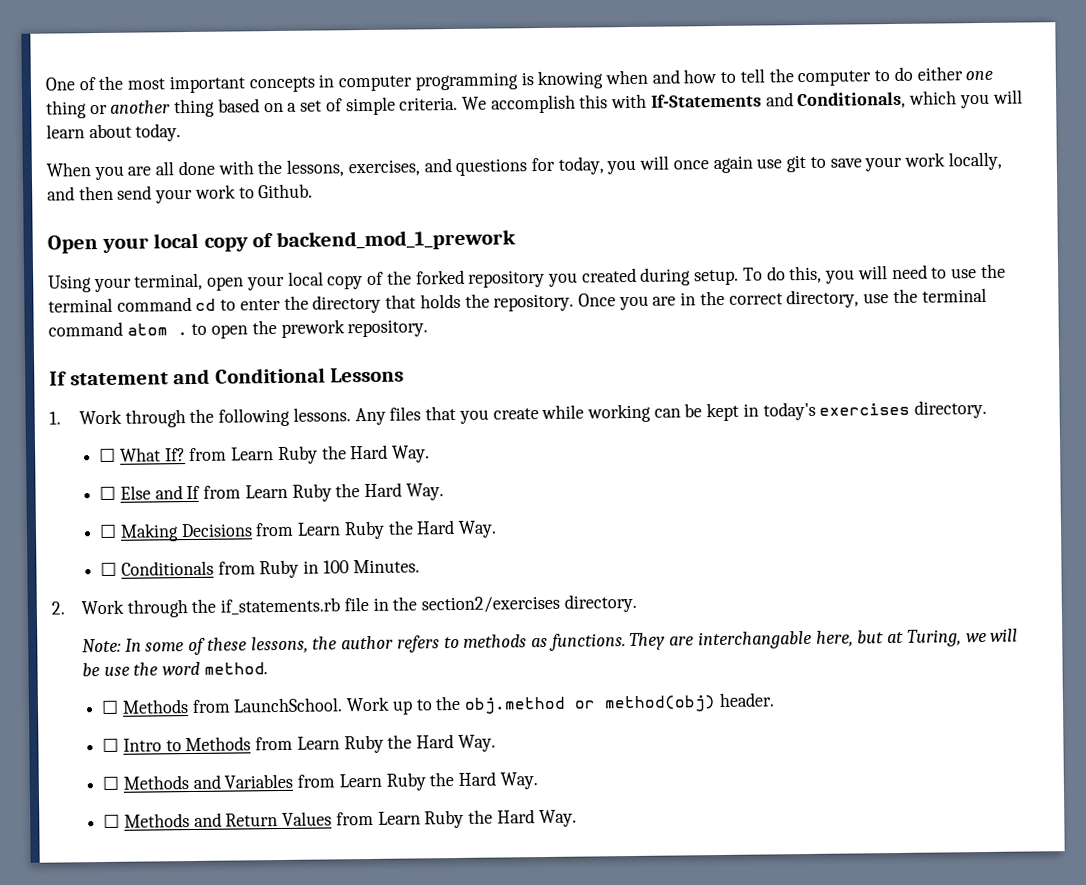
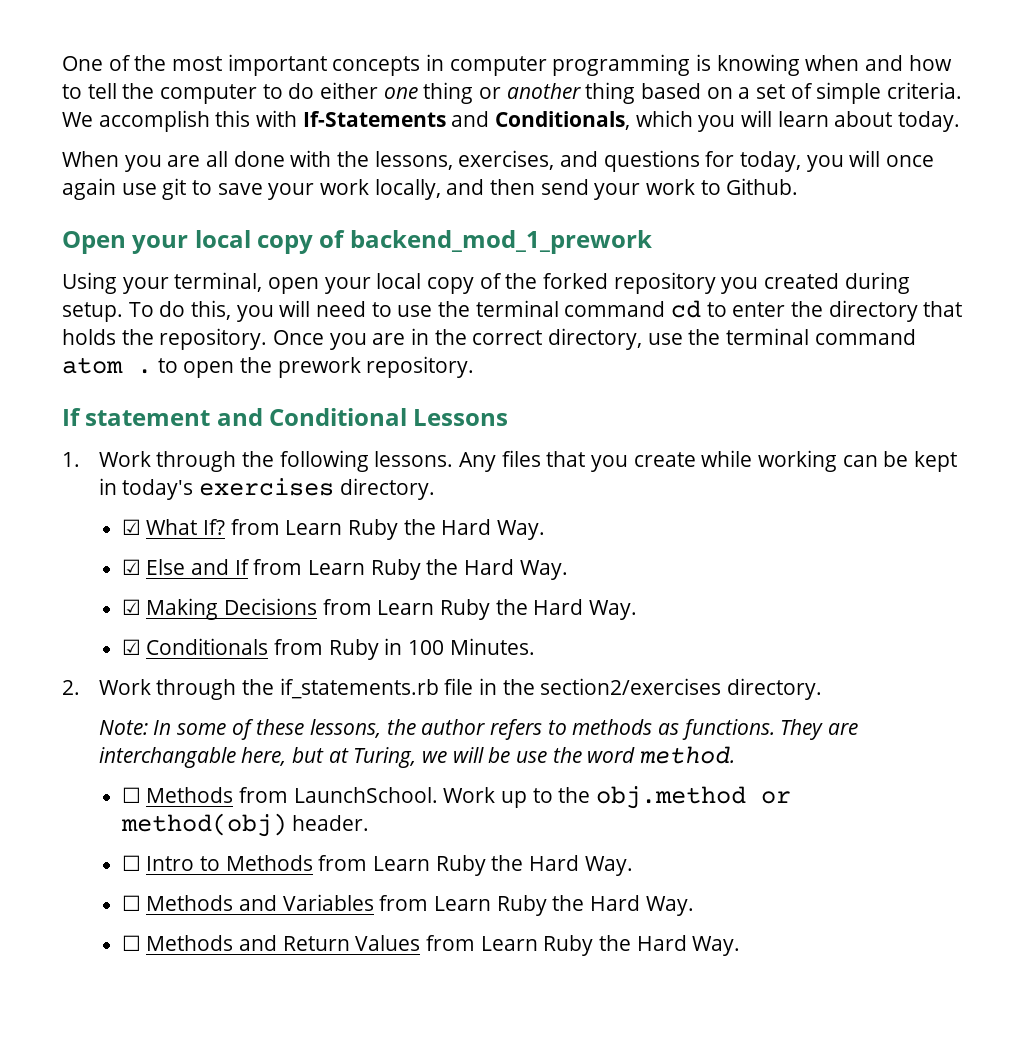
- ☐ What If? from Learn Ruby the Hard Way.
+ ☑ What If? from Learn Ruby the Hard Way.
- ☐ Else and If from Learn Ruby the Hard Way.
+ ☑ Else and If from Learn Ruby the Hard Way.
- ☐ Making Decisions from Learn Ruby the Hard Way.
+ ☑ Making Decisions from Learn Ruby the Hard Way.
- ☐ Conditionals from Ruby in 100 Minutes.
+ ☑ Conditionals from Ruby in 100 Minutes.

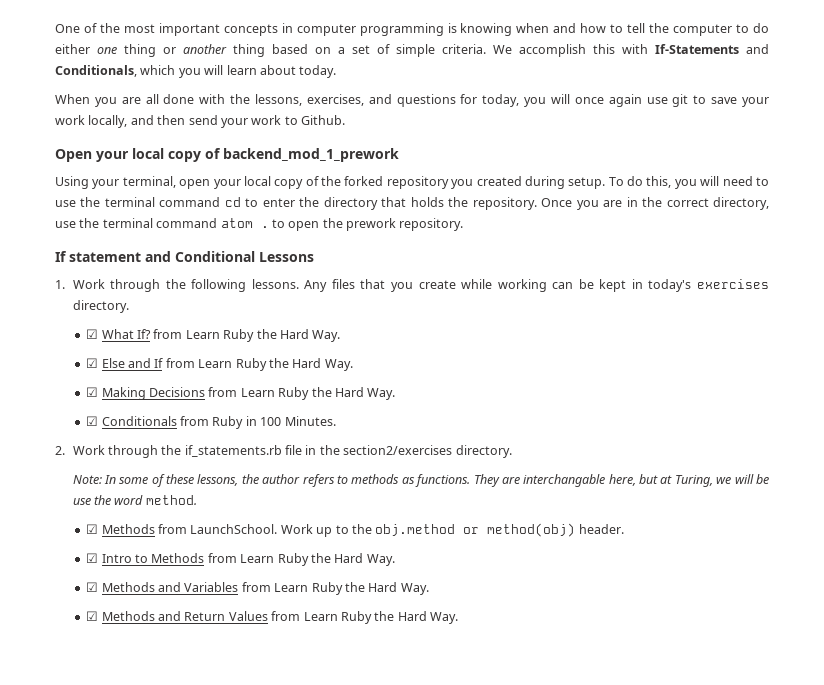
- ☐ Methods from LaunchSchool.
+ ☑ Methods from LaunchSchool.
- ☐ Intro to Methods from Learn Ruby the Hard Way.
+ ☑ Intro to Methods from Learn Ruby the Hard Way.
- ☐ Methods and Variables from Learn Ruby the Hard Way.
+ ☑ Methods and Variables from Learn Ruby the Hard Way.
- ☐ Methods and Return Values from Learn Ruby the Hard Way.
+ ☑ Methods and Return Values from Learn Ruby the Hard Way.

